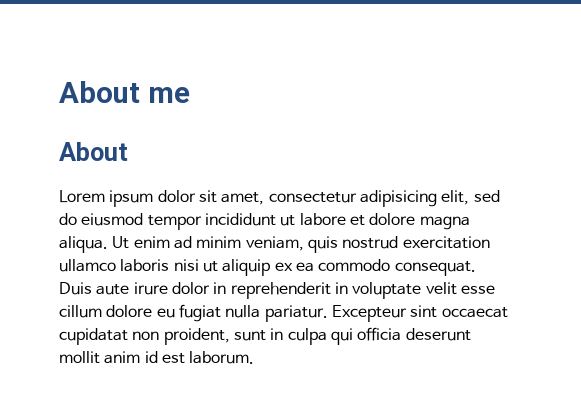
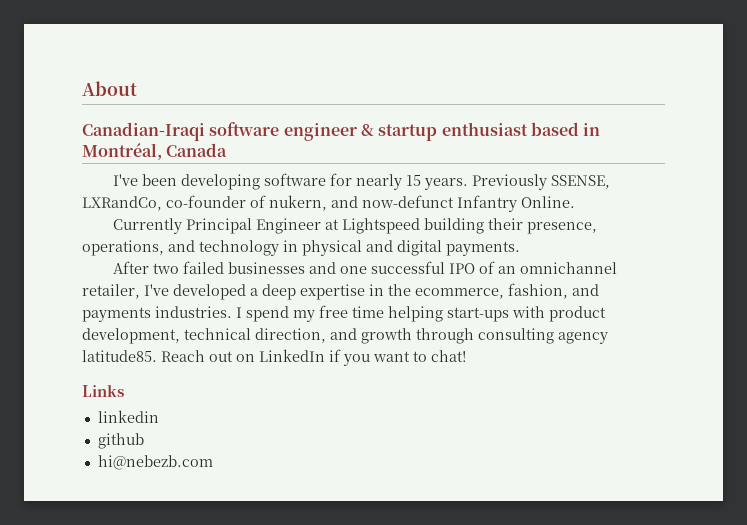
- About me
  About
- Lorem ipsum dolor sit amet, consectetur adipisicing elit, sed do eiusmod tempor incididunt ut labore et dolore magna aliqua. Ut enim ad minim veniam, quis nostrud exercitation ullamco laboris nisi ut aliquip ex ea commodo consequat. Duis aute irure dolor in reprehenderit in voluptate velit esse cillum dolore eu fugiat nulla pariatur. Excepteur sint occaecat cupidatat non proident, sunt in culpa qui officia deserunt mollit anim id est laborum.
+ Canadian-Iraqi software engineer & startup enthusiast based in Montréal, Canada
+ I've been developing software for nearly 15 years. Previously SSENSE, LXRandCo, co-founder of nukern, and now-defunct Infantry Online.
+ Currently Principal Engineer at Lightspeed building their presence, operations, and technology in physical and digital payments.
+ After two failed businesses and one successful IPO of an omnichannel retailer, I've developed a deep expertise in the ecommerce, fashion, and payments industries. I spend my free time helping start-ups with product development, technical direction, and growth through consulting agency latitude85. Reach out on LinkedIn if you want to chat!
+ Links
+ linkedin
+ github
+ hi@nebezb.com

